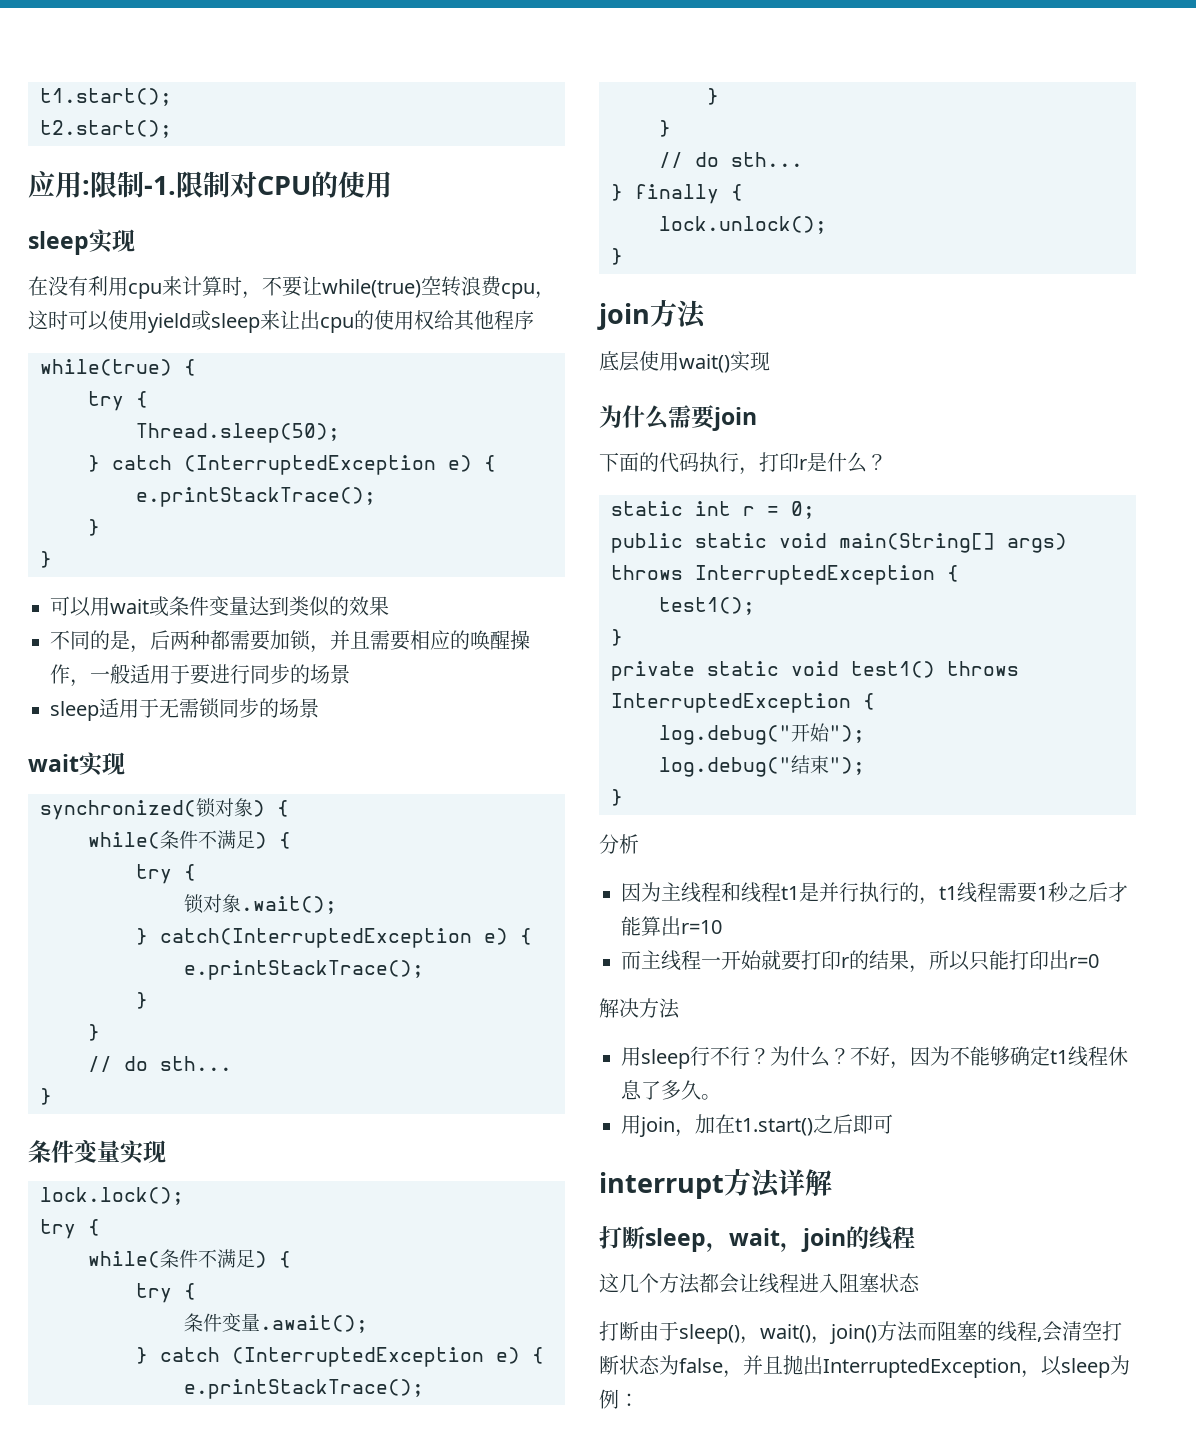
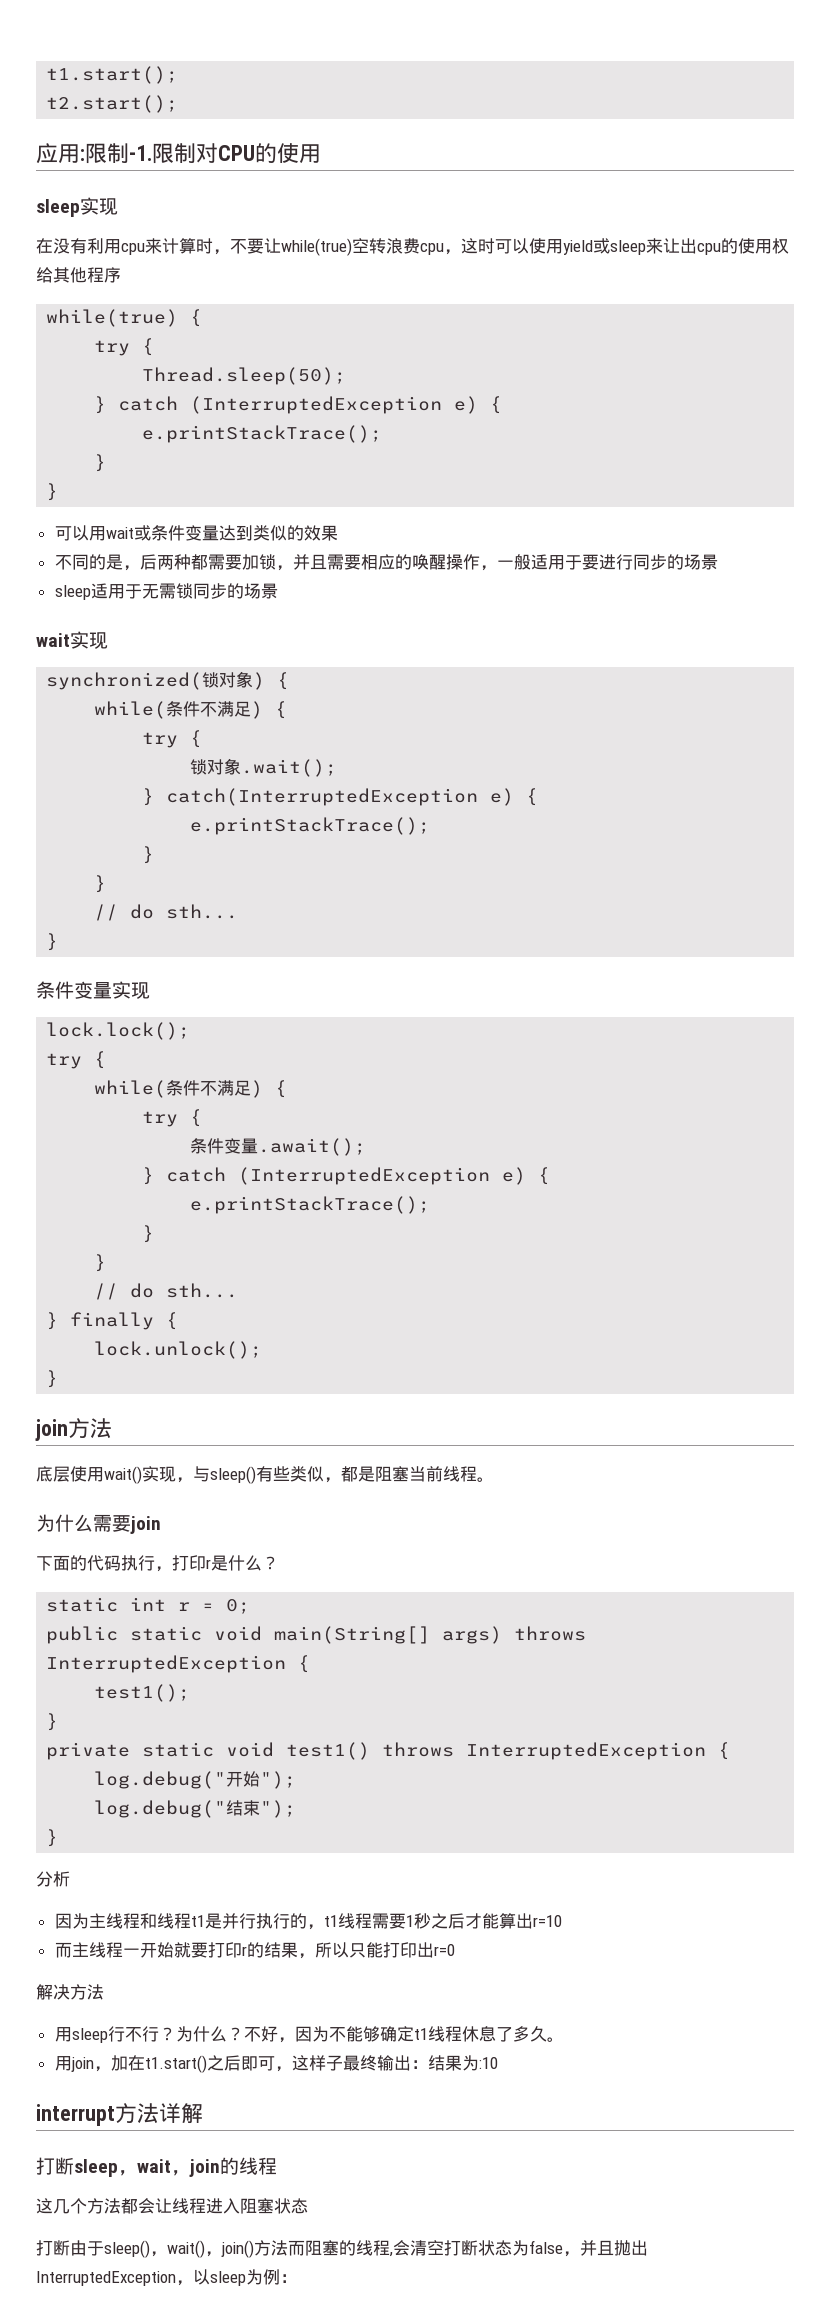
- 底层使用wait()实现
+ 底层使用wait()实现，与sleep()有些类似，都是阻塞当前线程。
- 用join，加在t1.start()之后即可
+ 用join，加在t1.start()之后即可，这样子最终输出：结果为:10

